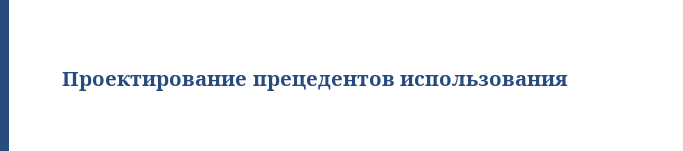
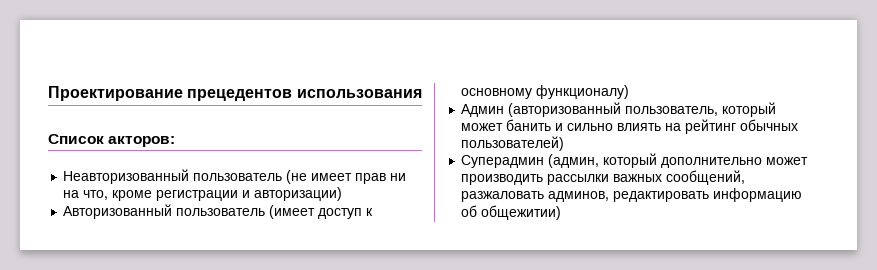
+ Список акторов:
+ Неавторизованный пользователь (не имеет прав ни на что, кроме регистрации и авторизации)
+ Авторизованный пользователь (имеет доступ к основному функционалу)
+ Админ (авторизованный пользователь, который может банить и сильно влиять на рейтинг обычных пользователей)
+ Суперадмин (админ, который дополнительно может производить рассылки важных сообщений, разжаловать админов, редактировать информацию об общежитии)

